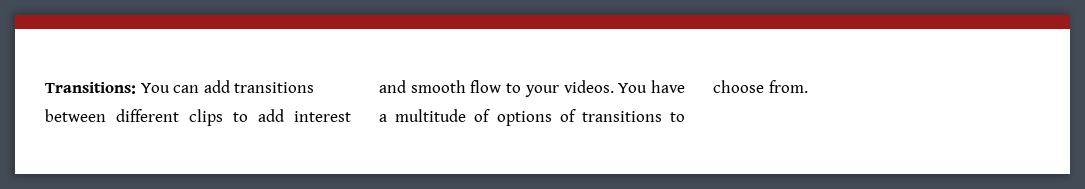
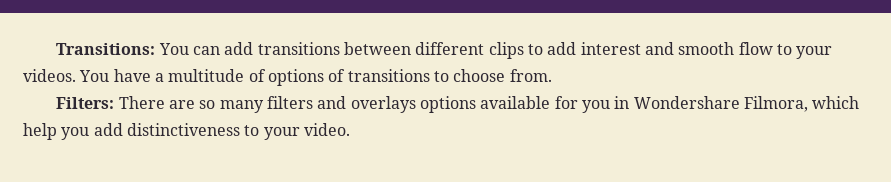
+ Filters: There are so many filters and overlays options available for you in Wondershare Filmora, which help you add distinctiveness to your video.

